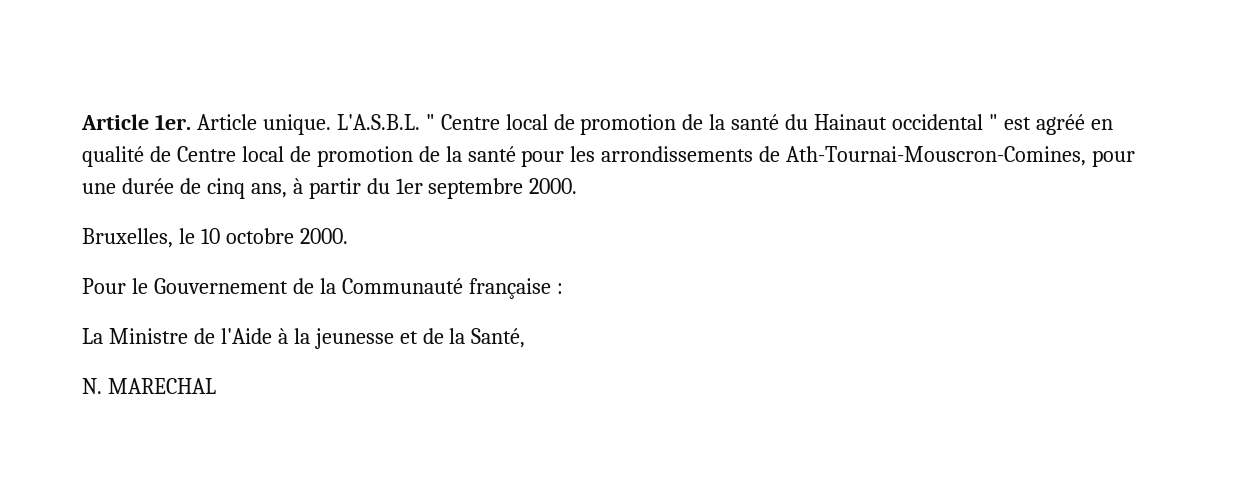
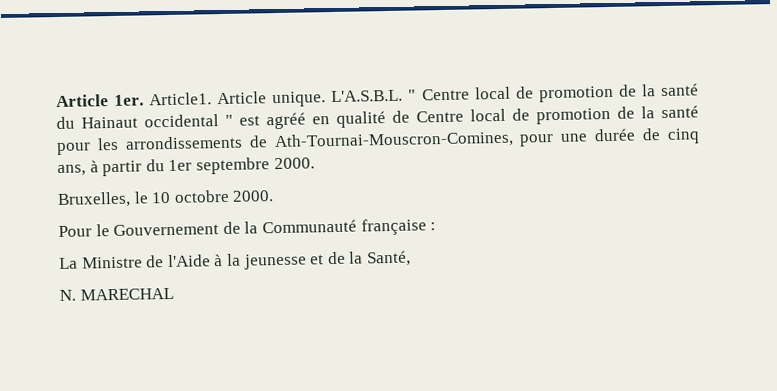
+ Article1.

